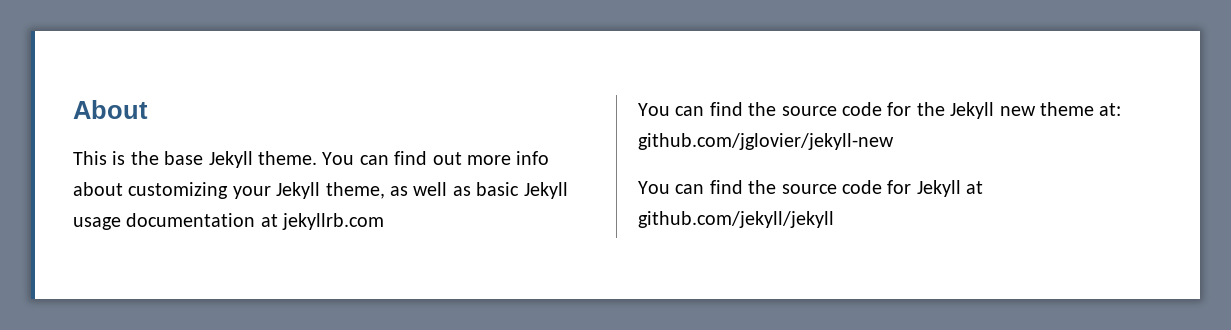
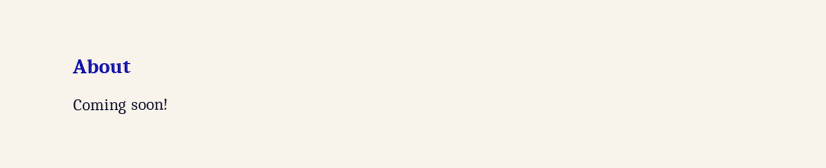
- This is the base Jekyll theme. You can find out more info about customizing your Jekyll theme, as well as basic Jekyll usage documentation at jekyllrb.com
- You can find the source code for the Jekyll new theme at: github.com/jglovier/jekyll-new
- You can find the source code for Jekyll at github.com/jekyll/jekyll
+ Coming soon!

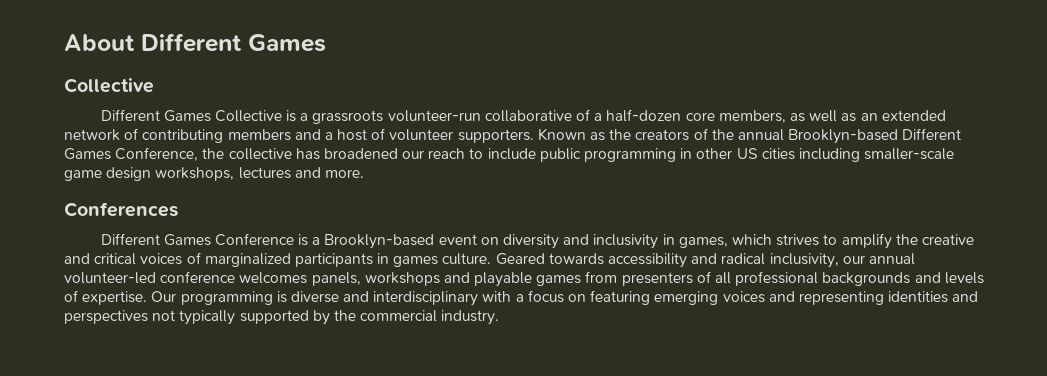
- About
- Coming soon!
+ About Different Games
+ Collective
+ Different Games Collective is a grassroots volunteer-run collaborative of a half-dozen core members, as well as an extended network of contributing members and a host of volunteer supporters. Known as the creators of the annual Brooklyn-based Different Games Conference, the collective has broadened our reach to include public programming in other US cities including smaller-scale game design workshops, lectures and more.
+ Conferences
+ Different Games Conference is a Brooklyn-based event on diversity and inclusivity in games, which strives to amplify the creative and critical voices of marginalized participants in games culture. Geared towards accessibility and radical inclusivity, our annual volunteer-led conference welcomes panels, workshops and playable games from presenters of all professional backgrounds and levels of expertise. Our programming is diverse and interdisciplinary with a focus on featuring emerging voices and representing identities and perspectives not typically supported by the commercial industry.

